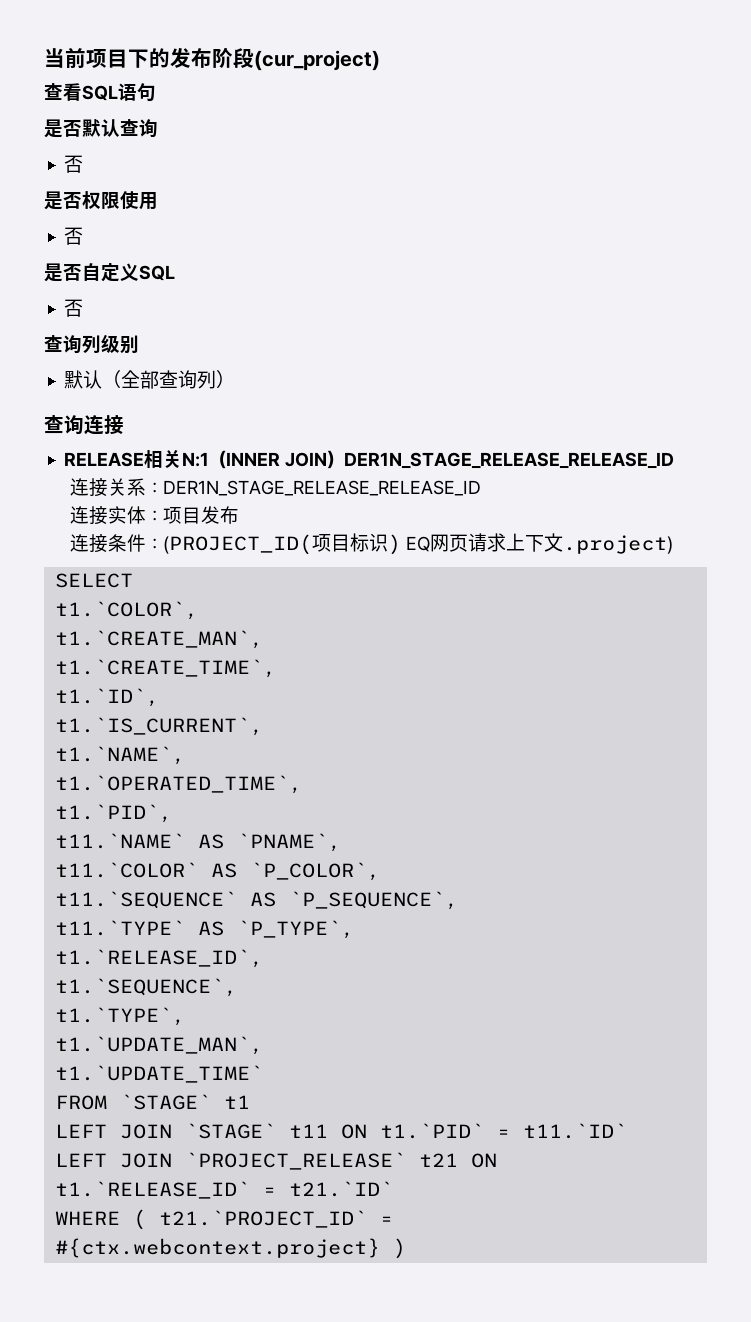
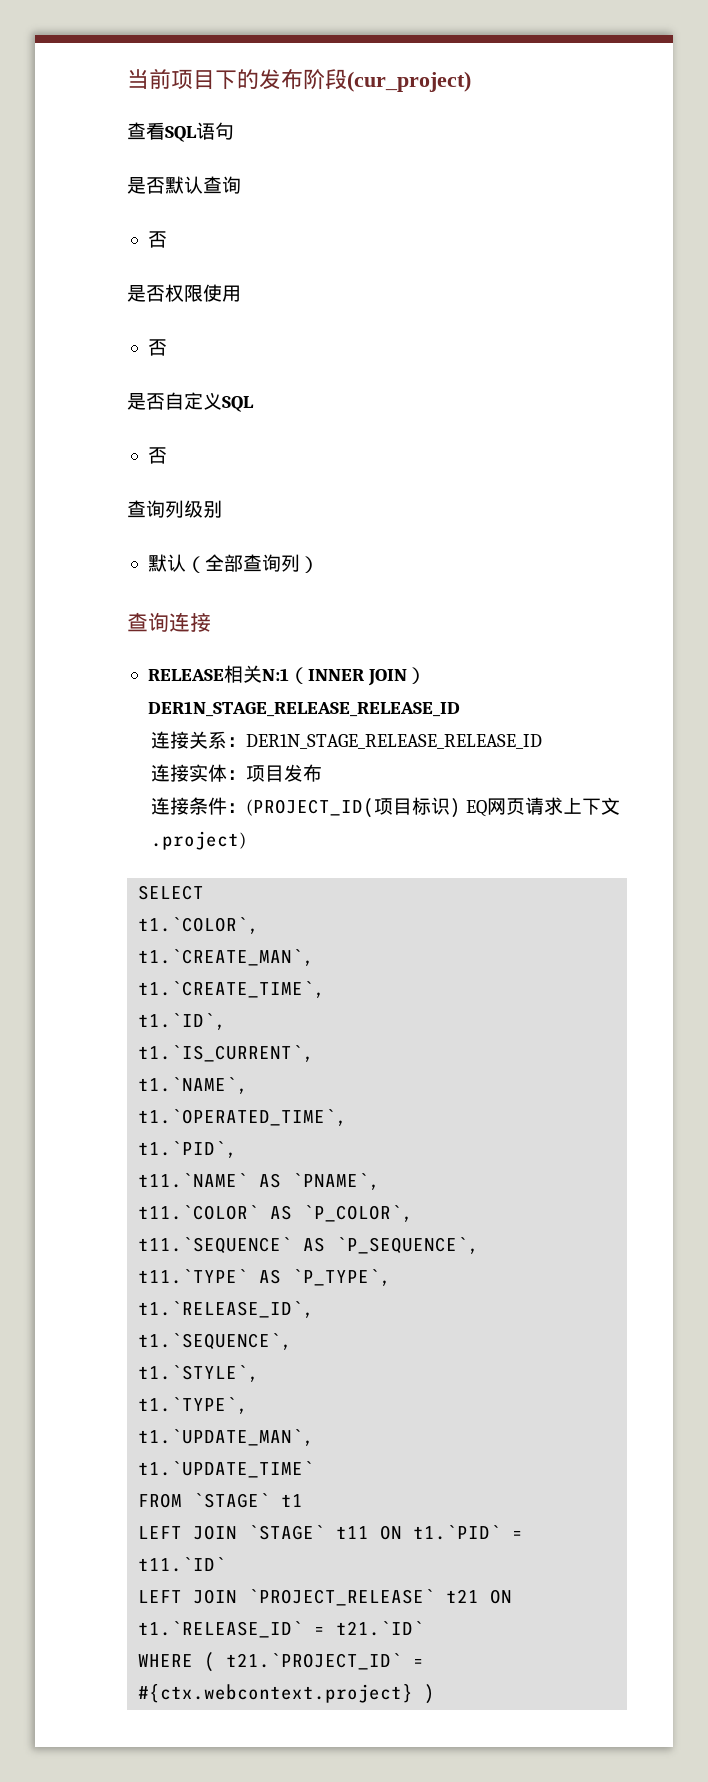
+ t1.`STYLE`,

